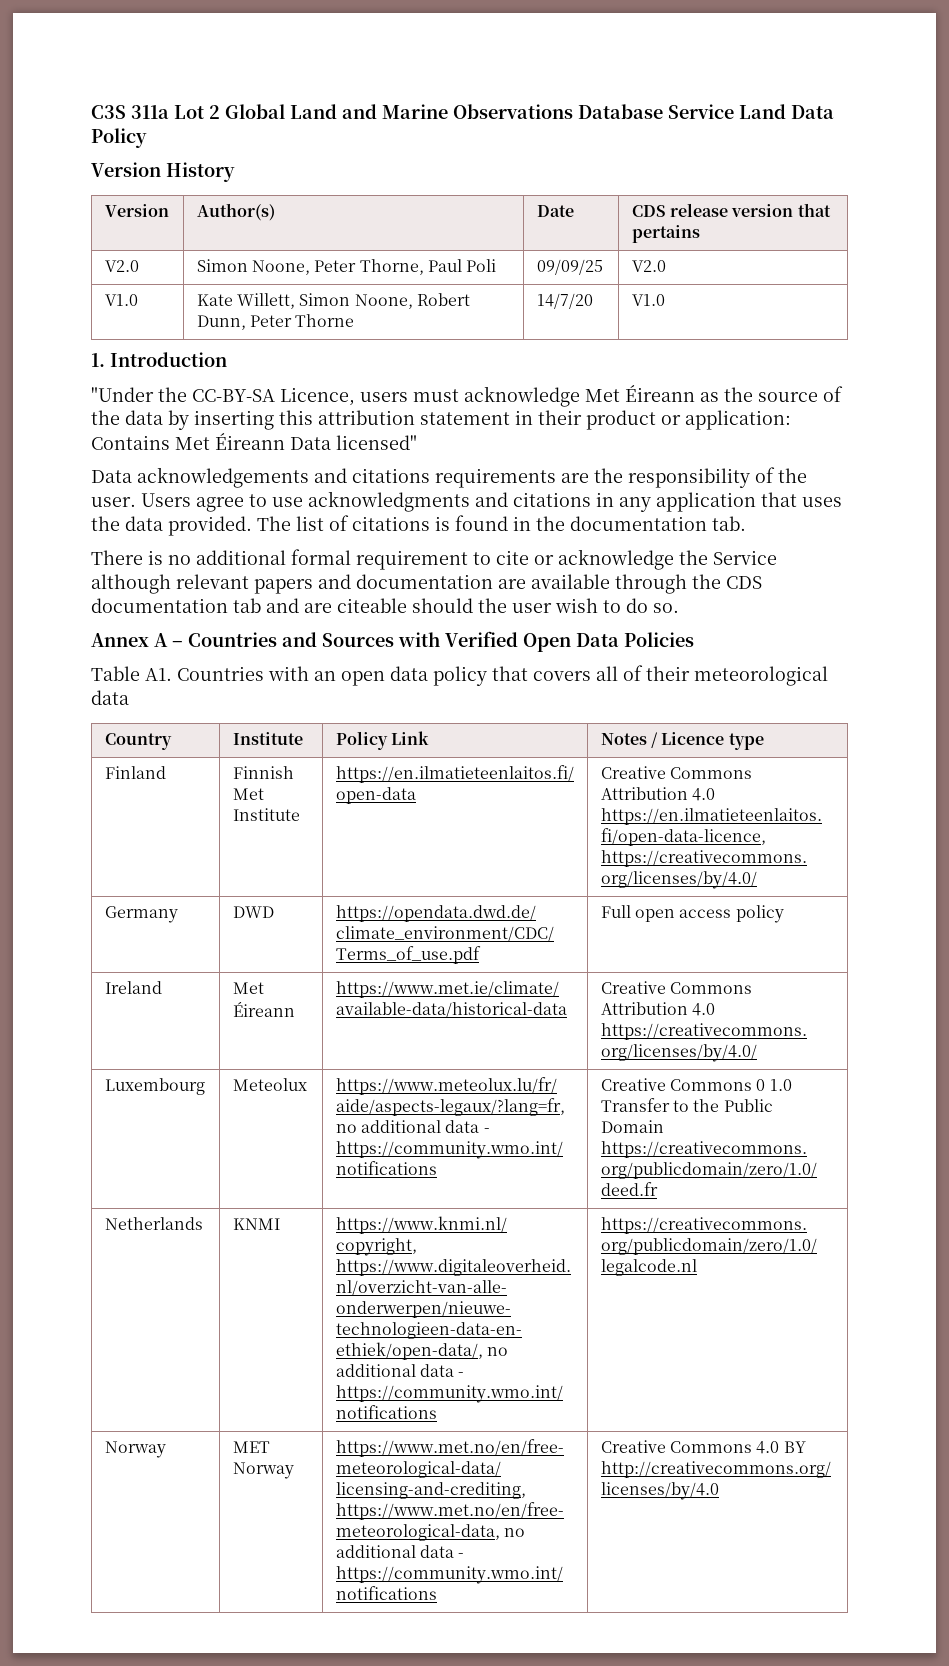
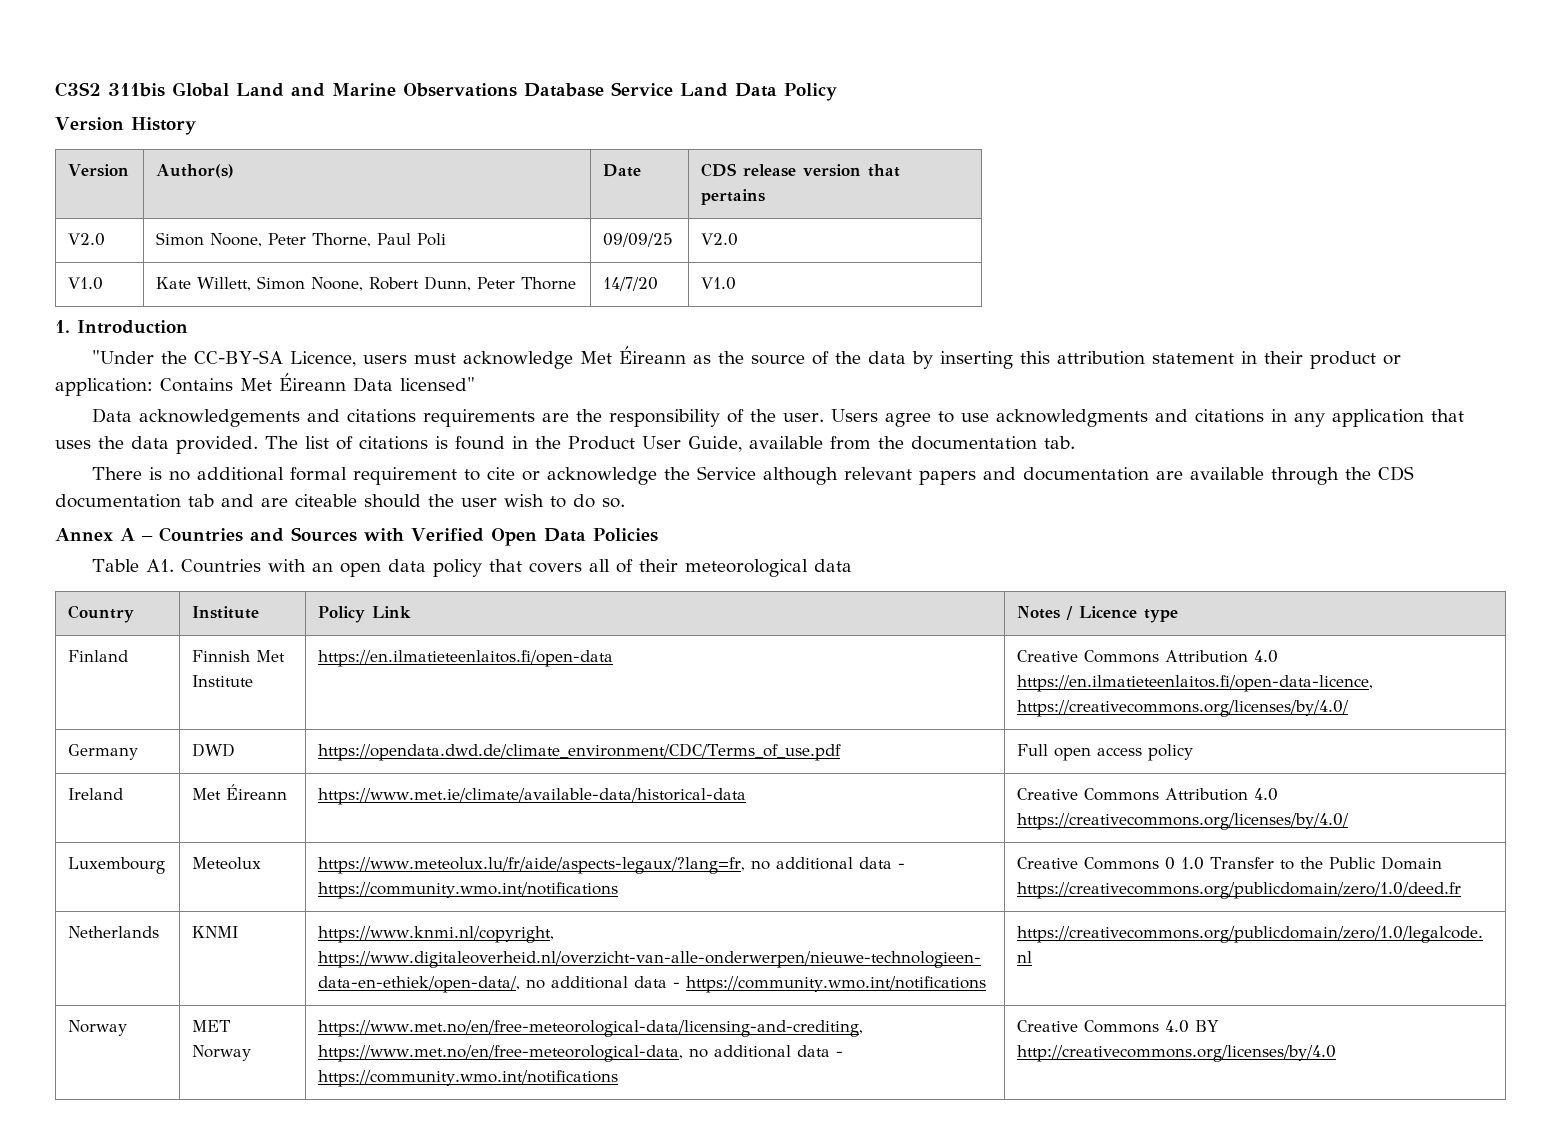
- C3S 311a Lot 2 Global Land and Marine Observations Database Service Land Data Policy
+ C3S2 311bis Global Land and Marine Observations Database Service Land Data Policy
- The list of citations is found in the documentation tab.
+ The list of citations is found in the Product User Guide, available from the documentation tab.

